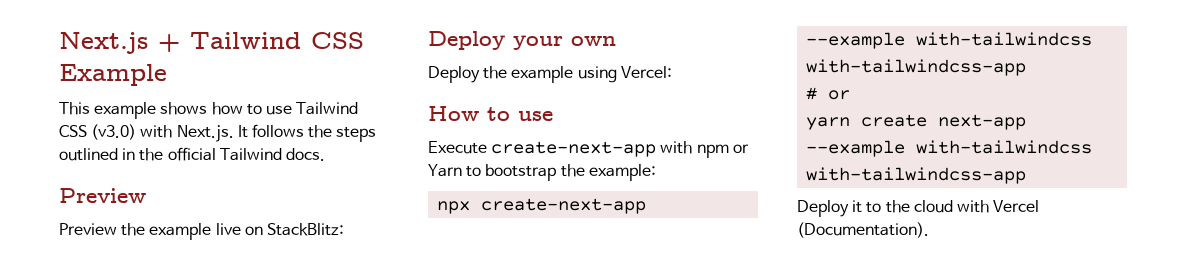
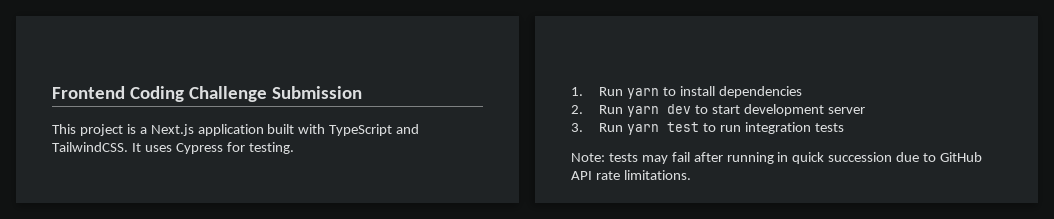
- Next.js + Tailwind CSS Example
- This example shows how to use Tailwind CSS (v3.0) with Next.js. It follows the steps outlined in the official Tailwind docs.
- Preview
- Preview the example live on StackBlitz:
- Deploy your own
- Deploy the example using Vercel:
- How to use
- Execute create-next-app with npm or Yarn to bootstrap the example:
- npx create-next-app --example with-tailwindcss with-tailwindcss-app
- # or
- yarn create next-app --example with-tailwindcss with-tailwindcss-app
- Deploy it to the cloud with Vercel (Documentation).
+ Frontend Coding Challenge Submission
+ This project is a Next.js application built with TypeScript and TailwindCSS. It uses Cypress for testing.
+ 1. Run yarn to install dependencies
+ 2. Run yarn dev to start development server
+ 3. Run yarn test to run integration tests
+ Note: tests may fail after running in quick succession due to GitHub API rate limitations.

